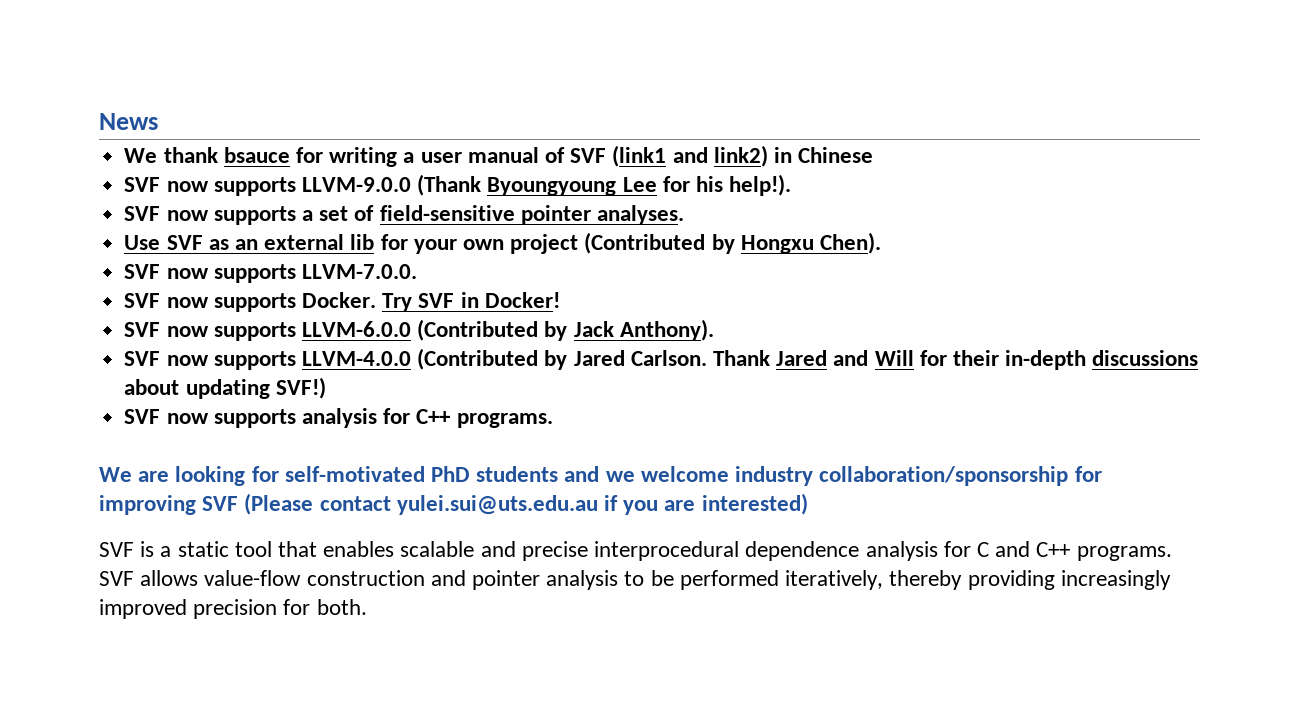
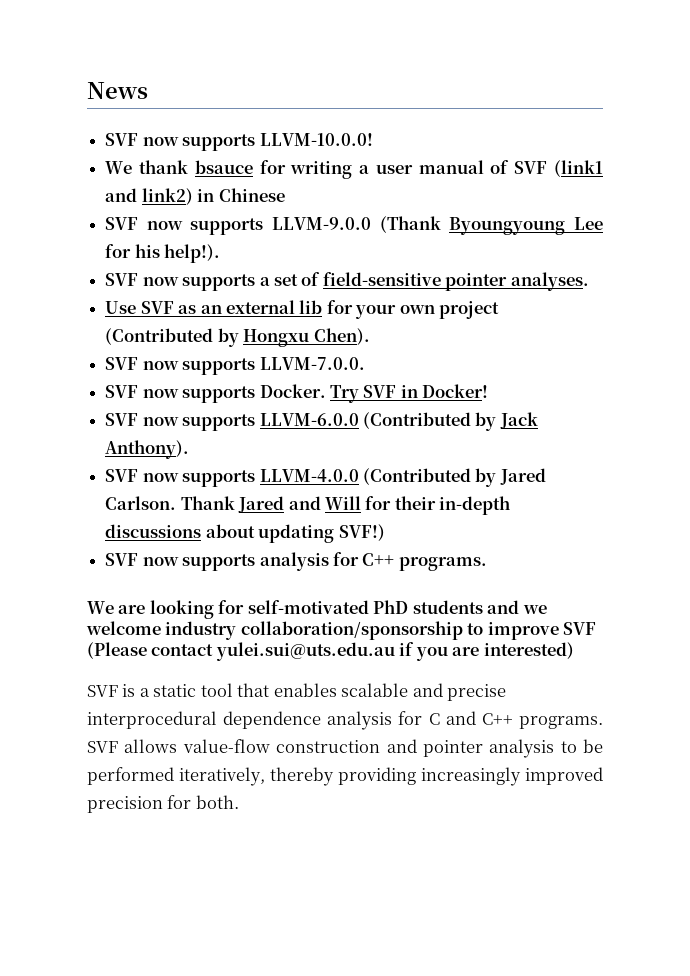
+ SVF now supports LLVM-10.0.0!
- We are looking for self-motivated PhD students and we welcome industry collaboration/sponsorship for improving SVF (Please contact yulei.sui@uts.edu.au if you are interested)
+ We are looking for self-motivated PhD students and we welcome industry collaboration/sponsorship to improve SVF (Please contact yulei.sui@uts.edu.au if you are interested)

